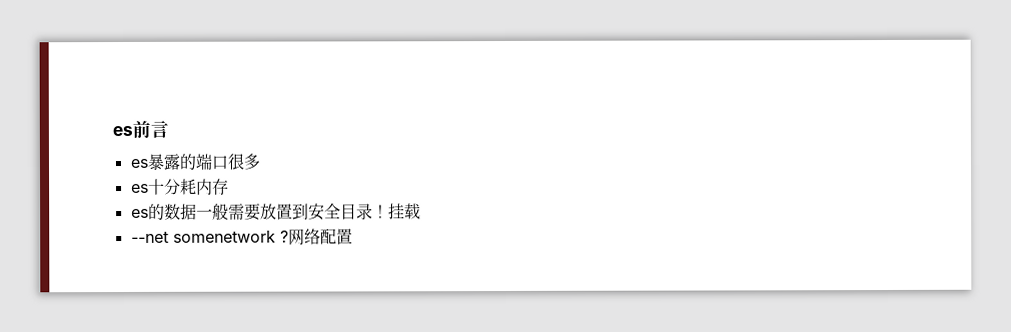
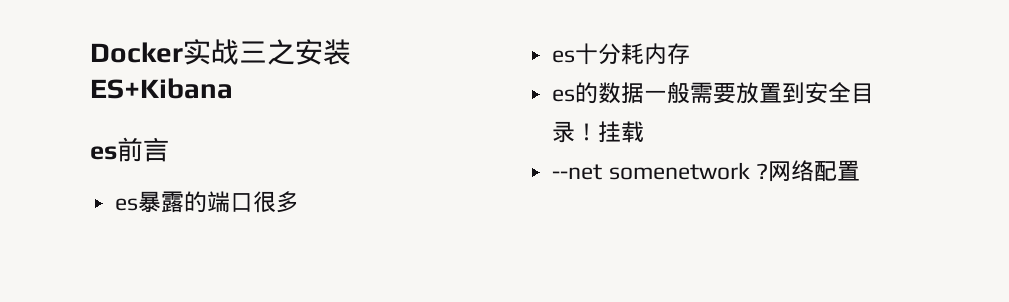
+ Docker实战三之安装ES+Kibana

